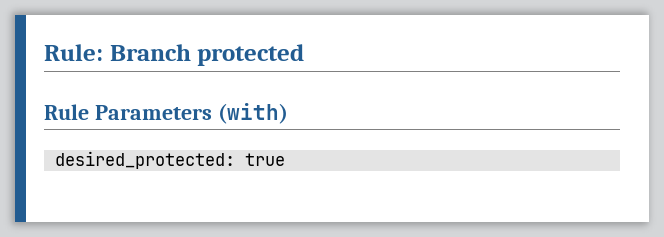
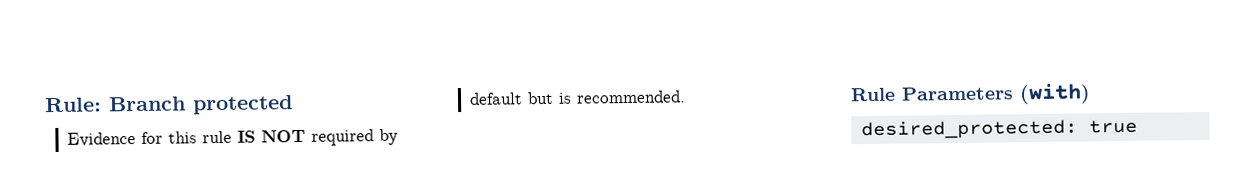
+ Evidence for this rule IS NOT required by default but is recommended.

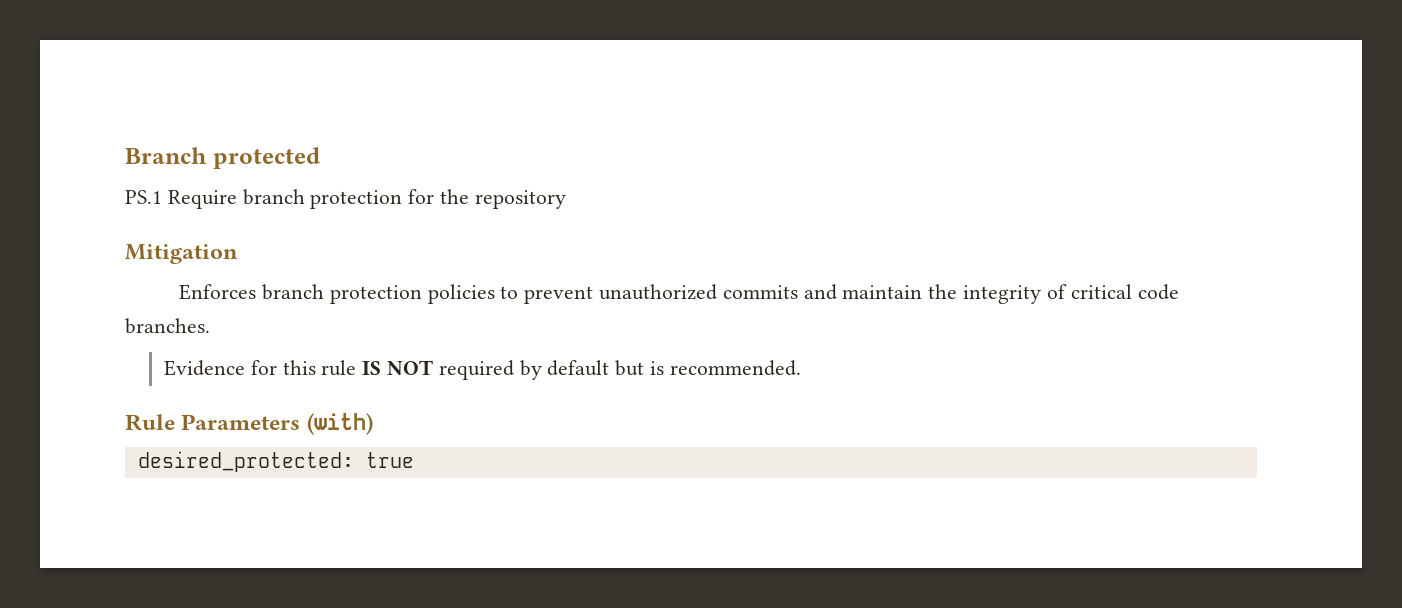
- Rule: Branch protected
+ Branch protected
+ PS.1 Require branch protection for the repository
+ Mitigation
+ Enforces branch protection policies to prevent unauthorized commits and maintain the integrity of critical code branches.

